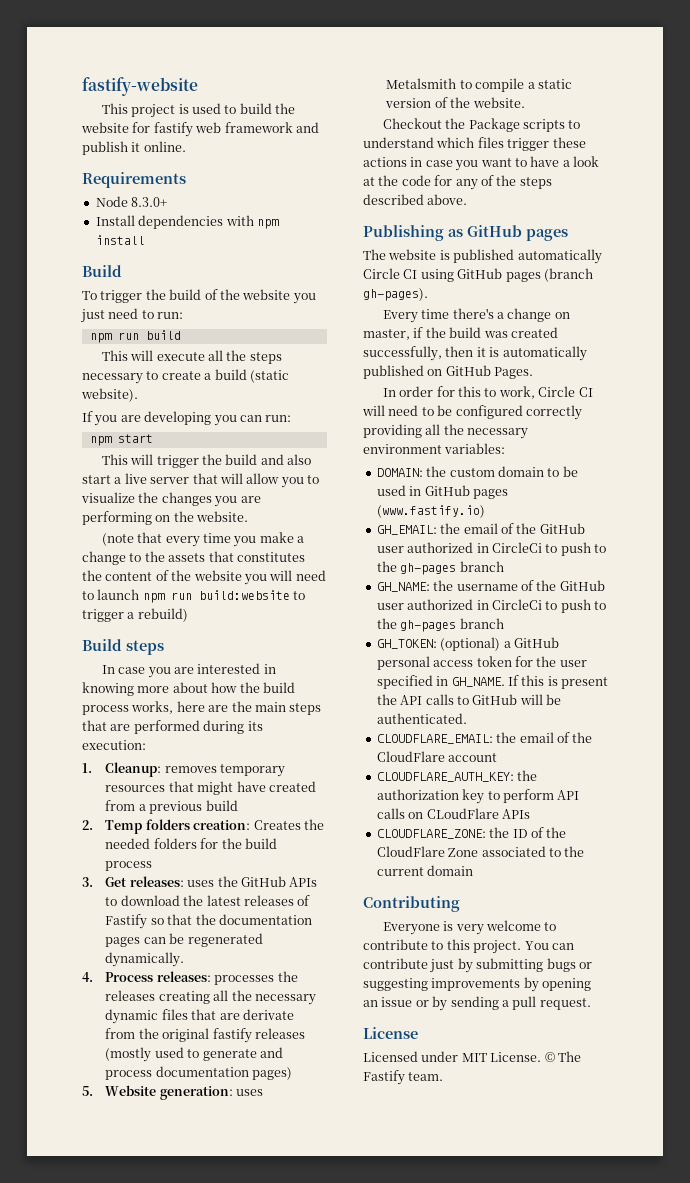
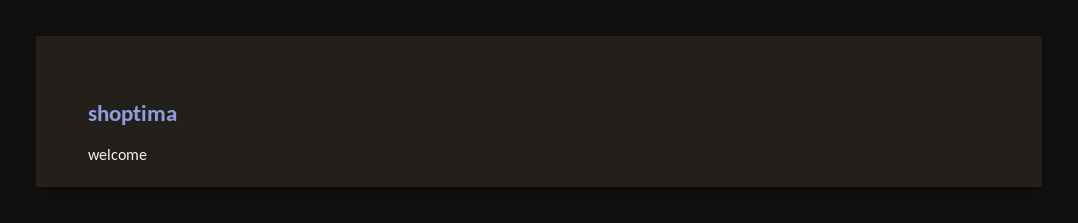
- fastify-website
- This project is used to build the website for fastify web framework and publish it online.
- Requirements
- Node 8.3.0+
- Install dependencies with npm install
- Build
- To trigger the build of the website you just need to run:
- npm run build
- This will execute all the steps necessary to create a build (static website).
- If you are developing you can run:
- npm start
- This will trigger the build and also start a live server that will allow you to visualize the changes you are performing on the website.
- (note that every time you make a change to the assets that constitutes the content of the website you will need to launch npm run build:website to trigger a rebuild)
- Build steps
- In case you are interested in knowing more about how the build process works, here are the main steps that are performed during its execution:
- 1. Cleanup: removes temporary resources that might have created from a previous build
- 2. Temp folders creation: Creates the needed folders for the build process
- 3. Get releases: uses the GitHub APIs to download the latest releases of Fastify so that the documentation pages can be regenerated dynamically.
- 4. Process releases: processes the releases creating all the necessary dynamic files that are derivate from the original fastify releases (mostly used to generate and process documentation pages)
- 5. Website generation: uses Metalsmith to compile a static version of the website.
- Checkout the Package scripts to understand which files trigger these actions in case you want to have a look at the code for any of the steps described above.
- Publishing as GitHub pages
- The website is published automatically Circle CI using GitHub pages (branch gh-pages).
- Every time there's a change on master, if the build was created successfully, then it is automatically published on GitHub Pages.
- In order for this to work, Circle CI will need to be configured correctly providing all the necessary environment variables:
- DOMAIN: the custom domain to be used in GitHub pages (www.fastify.io)
- GH_EMAIL: the email of the GitHub user authorized in CircleCi to push to the gh-pages branch
- GH_NAME: the username of the GitHub user authorized in CircleCi to push to the gh-pages branch
- GH_TOKEN: (optional) a GitHub personal access token for the user specified in GH_NAME. If this is present the API calls to GitHub will be authenticated.
- CLOUDFLARE_EMAIL: the email of the CloudFlare account
- CLOUDFLARE_AUTH_KEY: the authorization key to perform API calls on CLoudFlare APIs
- CLOUDFLARE_ZONE: the ID of the CloudFlare Zone associated to the current domain
- Contributing
- Everyone is very welcome to contribute to this project. You can contribute just by submitting bugs or suggesting improvements by opening an issue or by sending a pull request.
- License
- Licensed under MIT License. © The Fastify team.
+ shoptima
+ welcome

